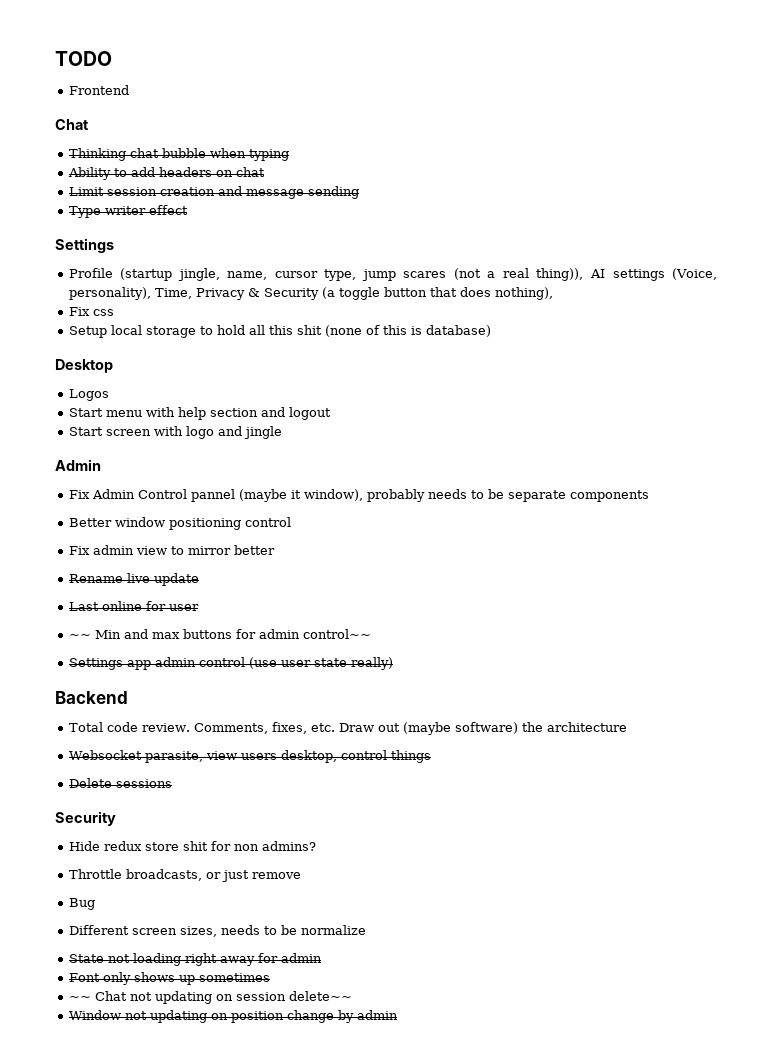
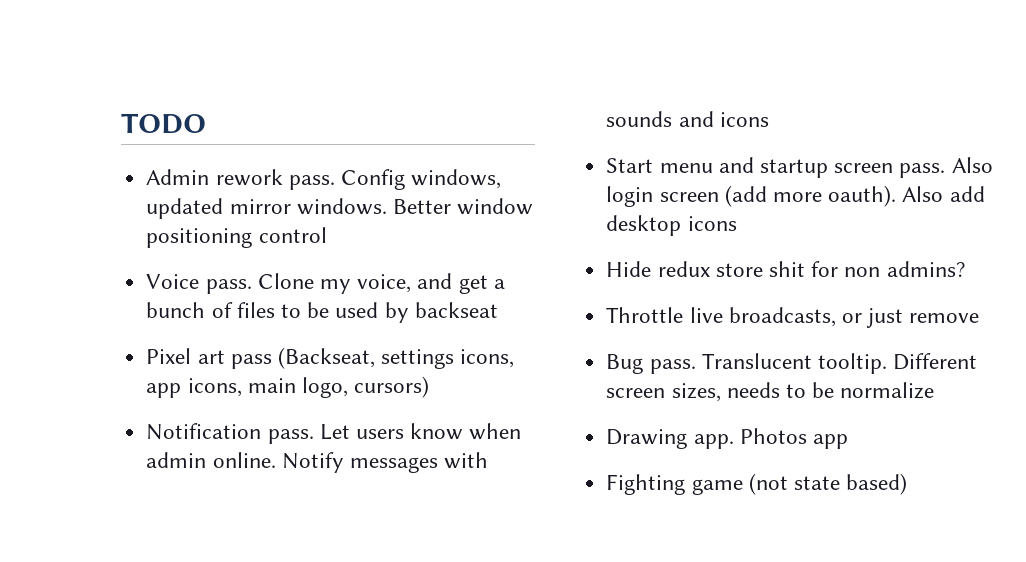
- Frontend
- Chat
- Thinking chat bubble when typing
- Ability to add headers on chat
- Limit session creation and message sending
- Type writer effect
- Settings
- Profile (startup jingle, name, cursor type, jump scares (not a real thing)), AI settings (Voice, personality), Time, Privacy & Security (a toggle button that does nothing),
- Fix css
- Setup local storage to hold all this shit (none of this is database)
- Desktop
- Logos
- Start menu with help section and logout
- Start screen with logo and jingle
- Admin
- Fix Admin Control pannel (maybe it window), probably needs to be separate components
- Better window positioning control
- Fix admin view to mirror better
- Rename live update
- Last online for user
- ~~ Min and max buttons for admin control~~
- Settings app admin control (use user state really)
- Backend
- Total code review. Comments, fixes, etc. Draw out (maybe software) the architecture
- Websocket parasite, view users desktop, control things
- Delete sessions
- Security
+ Admin rework pass. Config windows, updated mirror windows. Better window positioning control
+ Voice pass. Clone my voice, and get a bunch of files to be used by backseat
+ Pixel art pass (Backseat, settings icons, app icons, main logo, cursors)
+ Notification pass. Let users know when admin online. Notify messages with sounds and icons
+ Start menu and startup screen pass. Also login screen (add more oauth). Also add desktop icons
- Throttle broadcasts, or just remove
+ Throttle live broadcasts, or just remove
- Bug
- Different screen sizes, needs to be normalize
+ Bug pass. Translucent tooltip. Different screen sizes, needs to be normalize
- State not loading right away for admin
- Font only shows up sometimes
- ~~ Chat not updating on session delete~~
- Window not updating on position change by admin
+ Drawing app. Photos app
+ Fighting game (not state based)

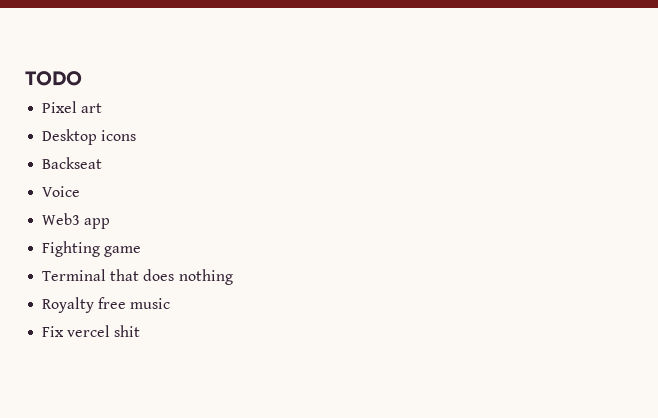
- Admin rework pass. Config windows, updated mirror windows. Better window positioning control
- Voice pass. Clone my voice, and get a bunch of files to be used by backseat
- Pixel art pass (Backseat, settings icons, app icons, main logo, cursors)
- Notification pass. Let users know when admin online. Notify messages with sounds and icons
- Start menu and startup screen pass. Also login screen (add more oauth). Also add desktop icons
- Hide redux store shit for non admins?
- Throttle live broadcasts, or just remove
- Bug pass. Translucent tooltip. Different screen sizes, needs to be normalize
- Drawing app. Photos app
- Fighting game (not state based)
+ Pixel art
+ Desktop icons
+ Backseat
+ Voice
+ Web3 app
+ Fighting game
+ Terminal that does nothing
+ Royalty free music
+ Fix vercel shit

